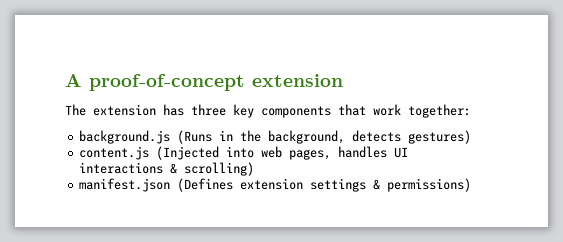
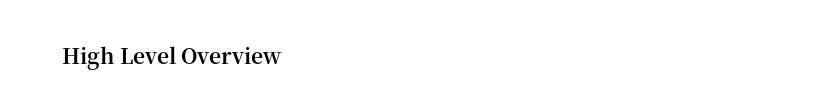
- A proof-of-concept extension
- The extension has three key components that work together:
- background.js (Runs in the background, detects gestures)
- content.js (Injected into web pages, handles UI interactions & scrolling)
- manifest.json (Defines extension settings & permissions)
+ High Level Overview

